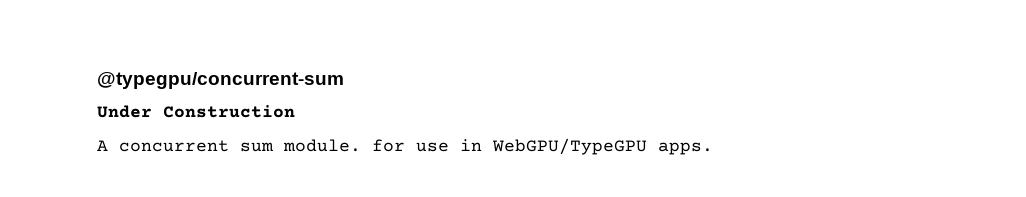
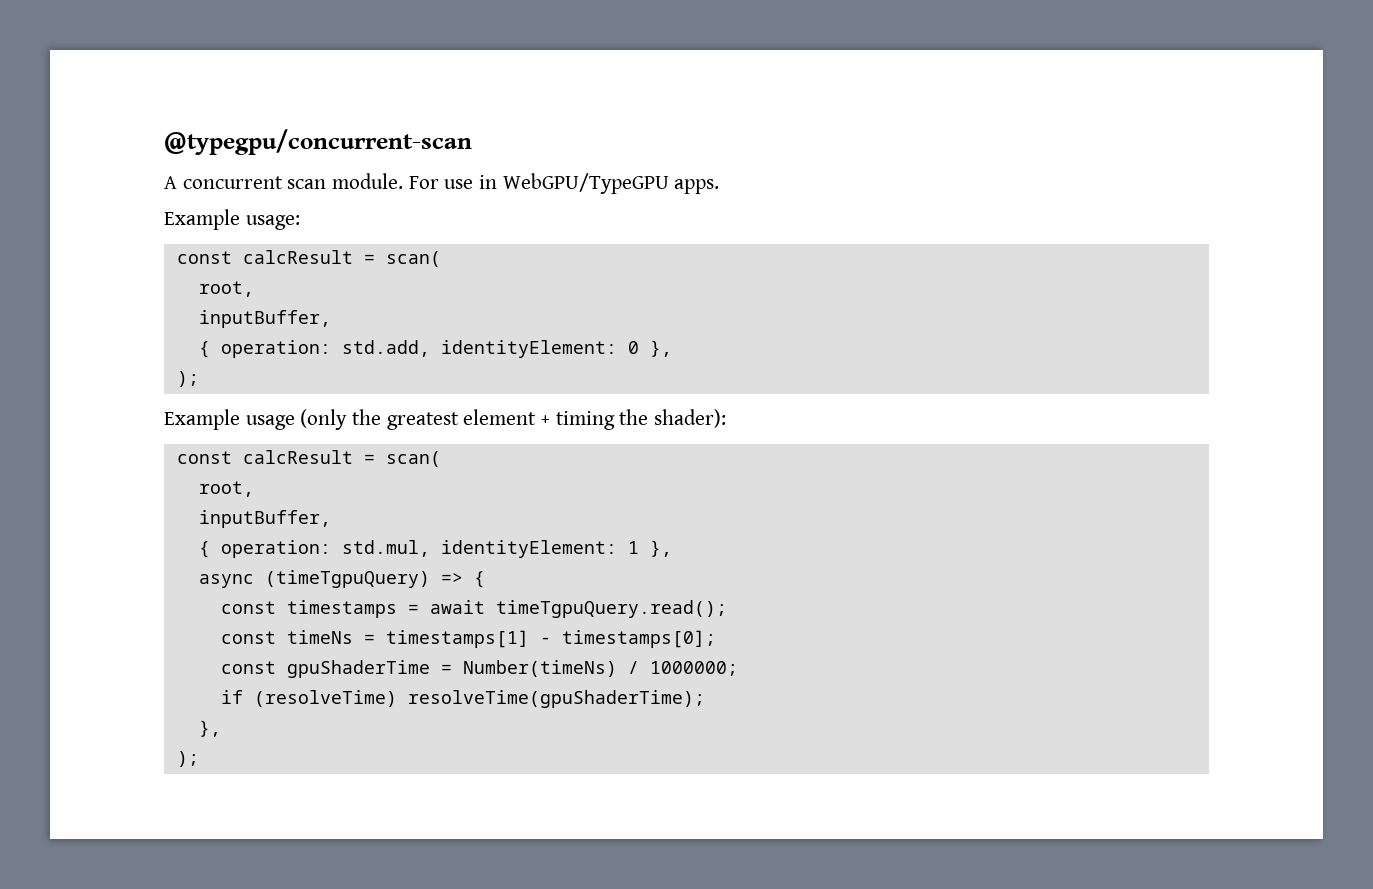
- @typegpu/concurrent-sum
- Under Construction
+ @typegpu/concurrent-scan
- A concurrent sum module. for use in WebGPU/TypeGPU apps.
+ A concurrent scan module. For use in WebGPU/TypeGPU apps.
+ Example usage:
+ const calcResult = scan(
+ root,
+ inputBuffer,
+ { operation: std.add, identityElement: 0 },
+ );
+ Example usage (only the greatest element + timing the shader):
+ const calcResult = scan(
+ root,
+ inputBuffer,
+ { operation: std.mul, identityElement: 1 },
+ async (timeTgpuQuery) => {
+ const timestamps = await timeTgpuQuery.read();
+ const timeNs = timestamps[1] - timestamps[0];
+ const gpuShaderTime = Number(timeNs) / 1000000;
+ if (resolveTime) resolveTime(gpuShaderTime);
+ },
+ );

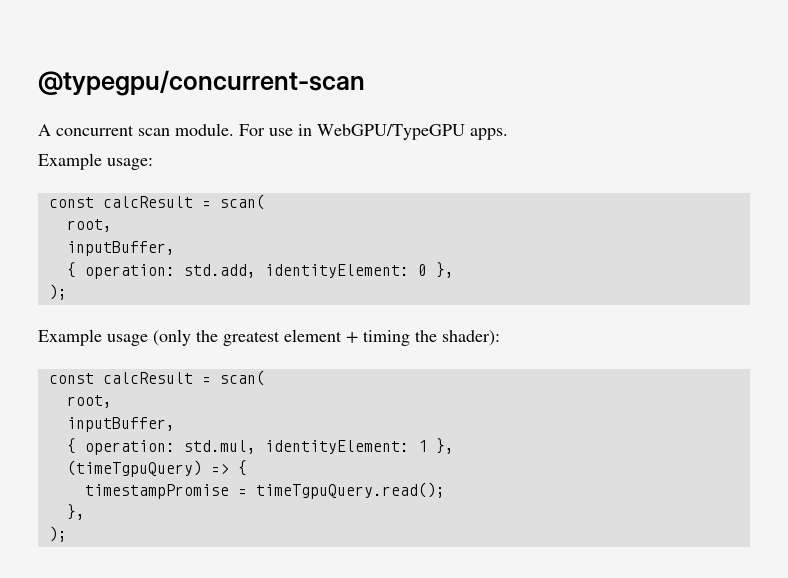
- async (timeTgpuQuery) => {
+ (timeTgpuQuery) => {
- const timestamps = await timeTgpuQuery.read();
- const timeNs = timestamps[1] - timestamps[0];
- const gpuShaderTime = Number(timeNs) / 1000000;
- if (resolveTime) resolveTime(gpuShaderTime);
+ timestampPromise = timeTgpuQuery.read();

